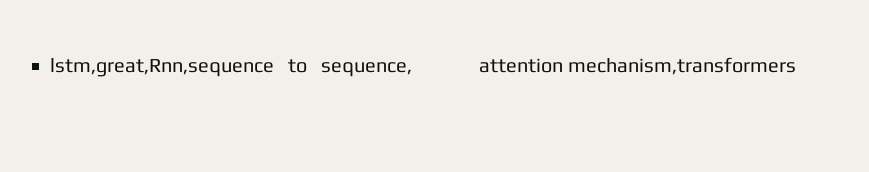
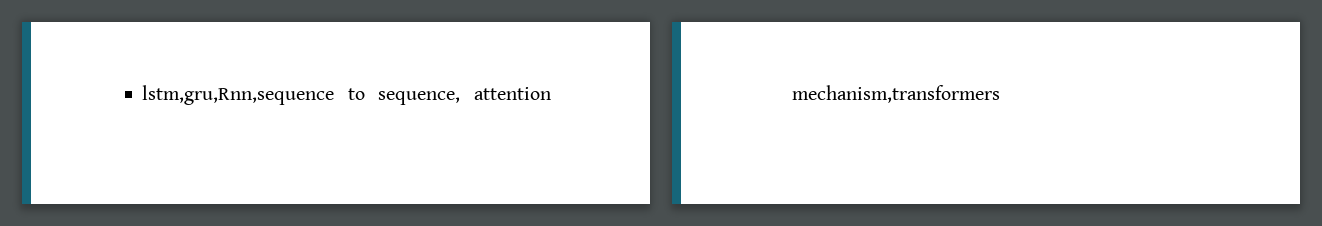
- lstm,great,Rnn,sequence to sequence, attention mechanism,transformers
+ lstm,gru,Rnn,sequence to sequence, attention mechanism,transformers

